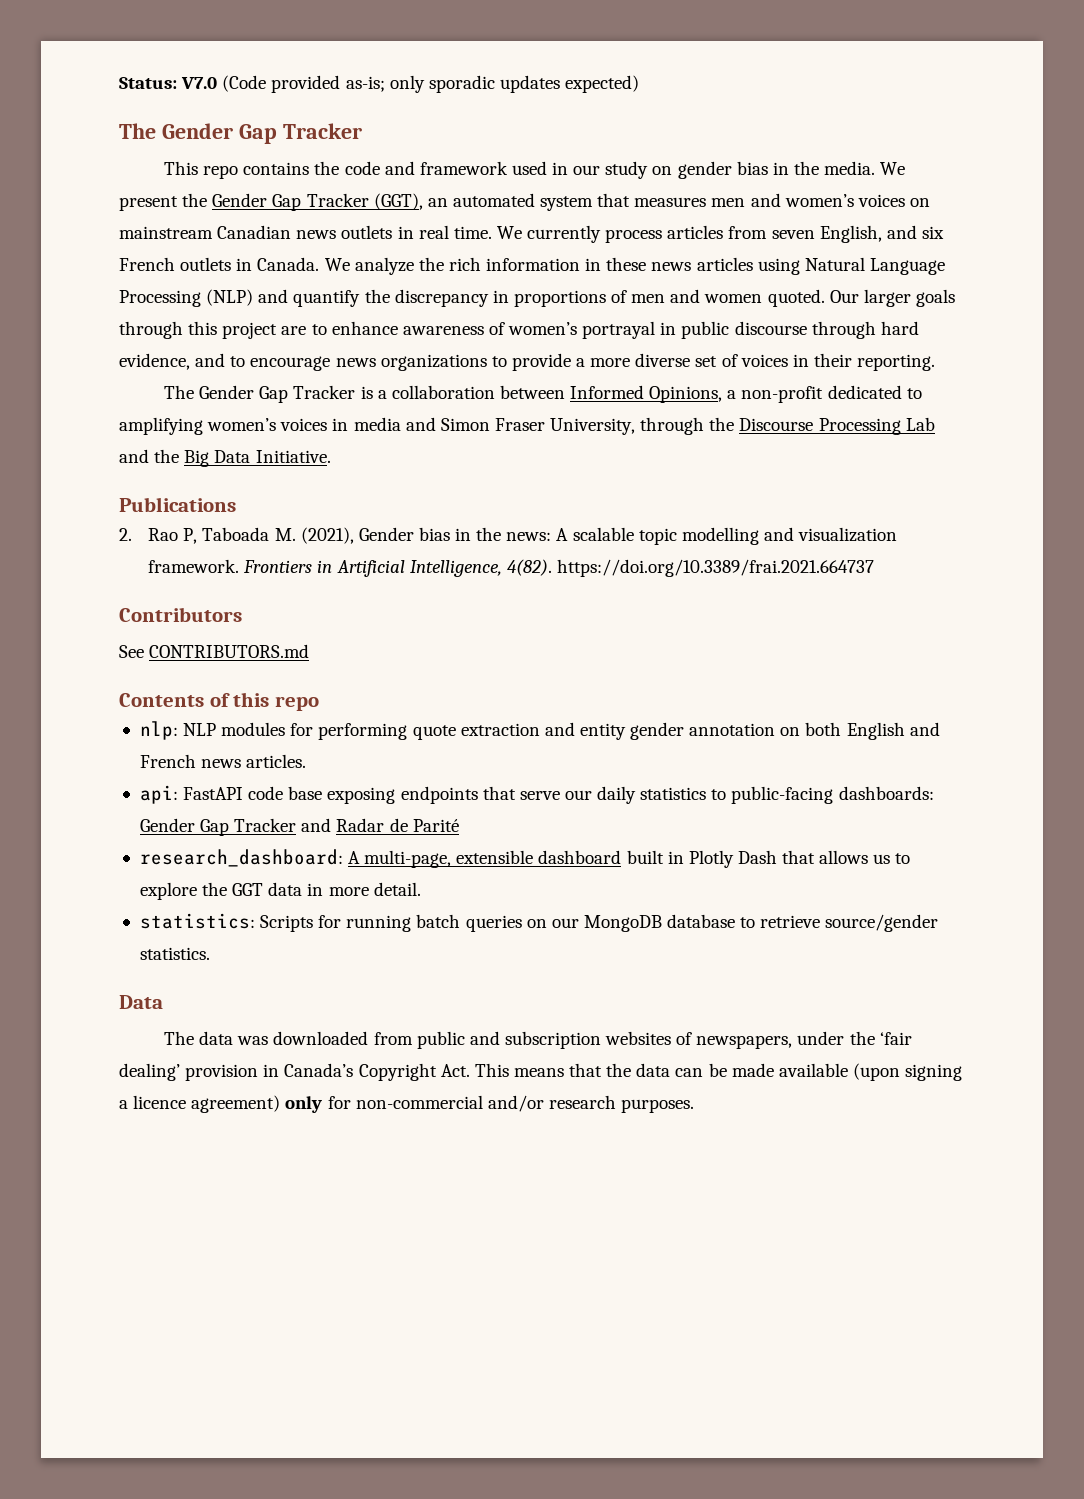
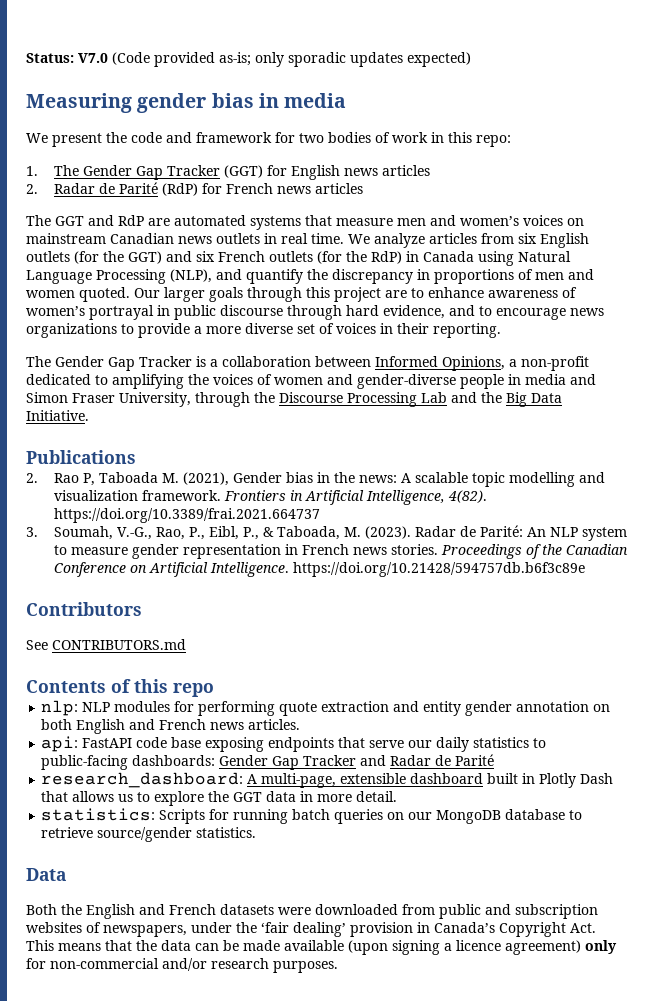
  Status: V7.0 (Code provided as-is; only sporadic updates expected)
- The Gender Gap Tracker
- This repo contains the code and framework used in our study on gender bias in the media. We present the Gender Gap Tracker (GGT), an automated system that measures men and women’s voices on mainstream Canadian news outlets in real time.
+ Measuring gender bias in media
+ We present the code and framework for two bodies of work in this repo:
+ 1. The Gender Gap Tracker (GGT) for English news articles
+ 2. Radar de Parité (RdP) for French news articles
+ The GGT and RdP are automated systems that measure men and women’s voices on mainstream Canadian news outlets in real time.
- We currently process articles from seven English, and six French outlets in Canada. We analyze the rich information in these news articles using Natural Language Processing (NLP) and quantify the discrepancy in proportions of men and women quoted.
+ We analyze articles from six English outlets (for the GGT) and six French outlets (for the RdP) in Canada using Natural Language Processing (NLP), and quantify the discrepancy in proportions of men and women quoted.
- The Gender Gap Tracker is a collaboration between Informed Opinions, a non-profit dedicated to amplifying women’s voices in media and Simon Fraser University, through the Discourse Processing Lab and the Big Data Initiative.
+ The Gender Gap Tracker is a collaboration between Informed Opinions, a non-profit dedicated to amplifying the voices of women and gender-diverse people in media and Simon Fraser University, through the Discourse Processing Lab and the Big Data Initiative.
+ 3. Soumah, V.-G., Rao, P., Eibl, P., & Taboada, M. (2023). Radar de Parité: An NLP system to measure gender representation in French news stories. Proceedings of the Canadian Conference on Artificial Intelligence. https://doi.org/10.21428/594757db.b6f3c89e
- The data was downloaded from public and subscription websites of newspapers, under the ‘fair dealing’ provision in Canada’s Copyright Act. This means that the data can be made available (upon signing a licence agreement) only for non-commercial and/or research purposes.
+ Both the English and French datasets were downloaded from public and subscription websites of newspapers, under the ‘fair dealing’ provision in Canada’s Copyright Act. This means that the data can be made available (upon signing a licence agreement) only for non-commercial and/or research purposes.

